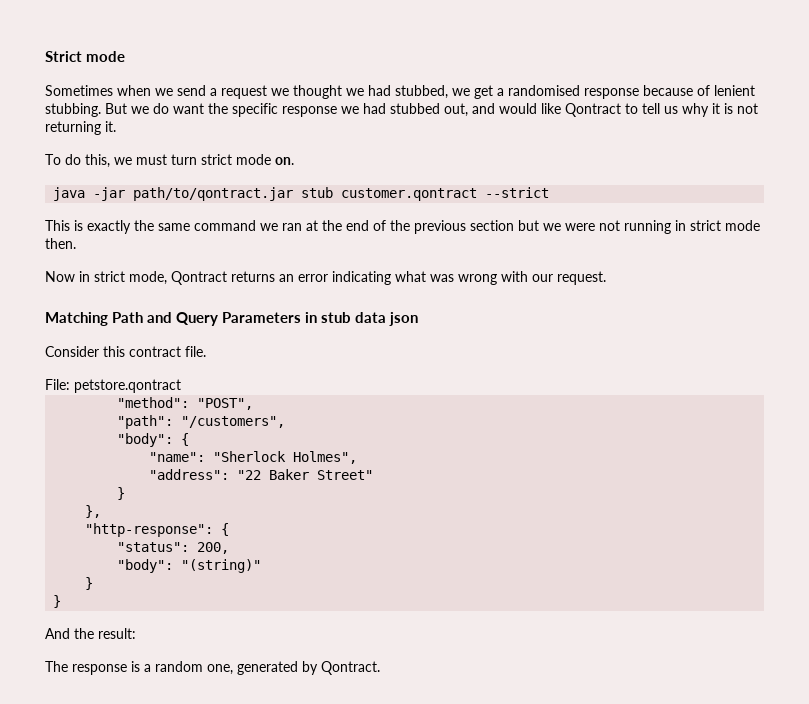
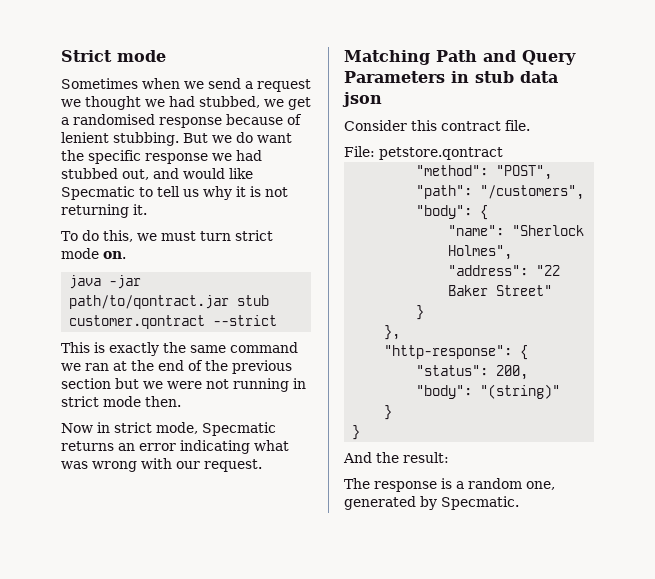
- But we do want the specific response we had stubbed out, and would like Qontract to tell us why it is not returning it.
+ But we do want the specific response we had stubbed out, and would like Specmatic to tell us why it is not returning it.
- Now in strict mode, Qontract returns an error indicating what was wrong with our request.
+ Now in strict mode, Specmatic returns an error indicating what was wrong with our request.
- The response is a random one, generated by Qontract.
+ The response is a random one, generated by Specmatic.

